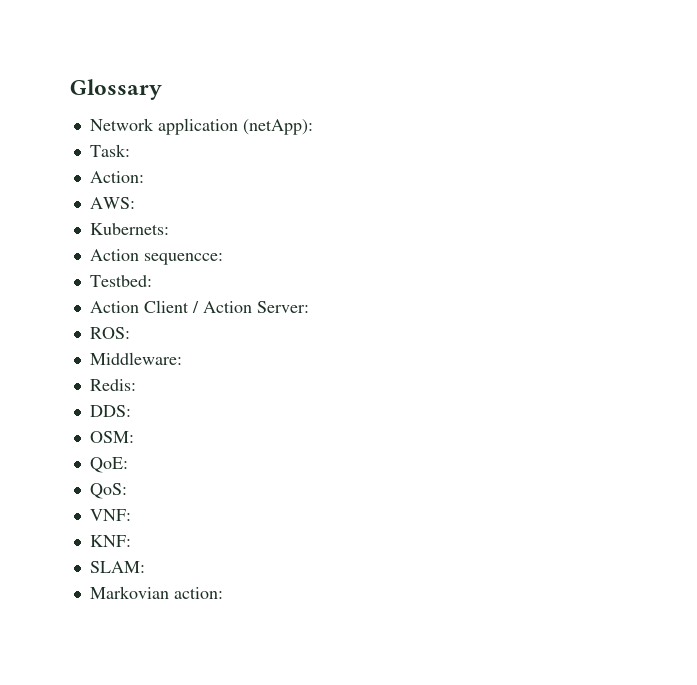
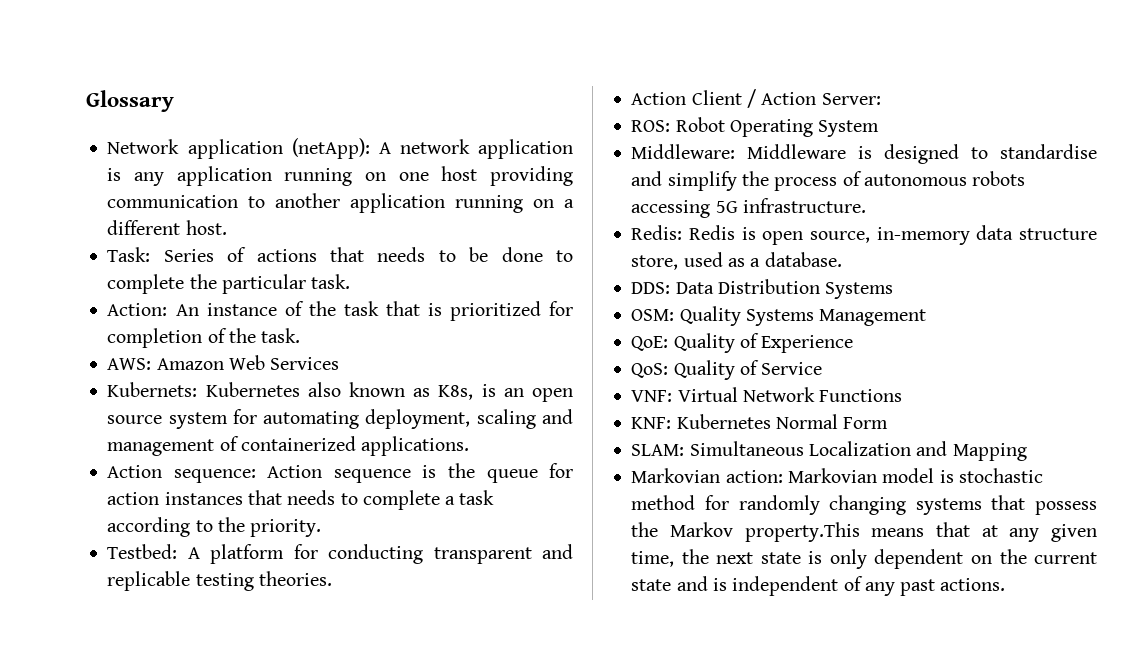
- Network application (netApp):
- Task:
- Action:
- AWS:
- Kubernets:
- Action sequencce:
- Testbed:
+ Network application (netApp): A network application is any application running on one host providing communication to another application running on a different host.
+ Task: Series of actions that needs to be done to complete the particular task.
+ Action: An instance of the task that is prioritized for completion of the task.
+ AWS: Amazon Web Services
+ Kubernets: Kubernetes also known as K8s, is an open source system for automating deployment, scaling and management of containerized applications.
+ Action sequence: Action sequence is the queue for action instances that needs to complete a task according to the priority.
+ Testbed: A platform for conducting transparent and replicable testing theories.
- ROS:
- Middleware:
- Redis:
- DDS:
- OSM:
- QoE:
- QoS:
- VNF:
- KNF:
- SLAM:
- Markovian action:
+ ROS: Robot Operating System
+ Middleware: Middleware is designed to standardise and simplify the process of autonomous robots accessing 5G infrastructure.
+ Redis: Redis is open source, in-memory data structure store, used as a database.
+ DDS: Data Distribution Systems
+ OSM: Quality Systems Management
+ QoE: Quality of Experience
+ QoS: Quality of Service
+ VNF: Virtual Network Functions
+ KNF: Kubernetes Normal Form
+ SLAM: Simultaneous Localization and Mapping
+ Markovian action: Markovian model is stochastic method for randomly changing systems that possess the Markov property.This means that at any given time, the next state is only dependent on the current state and is independent of any past actions.

